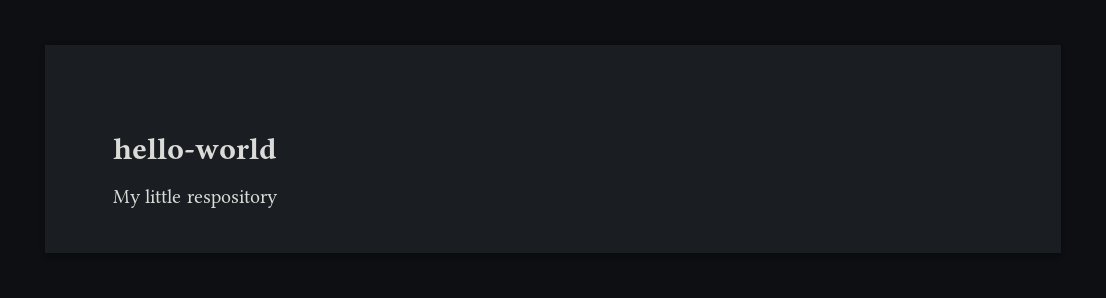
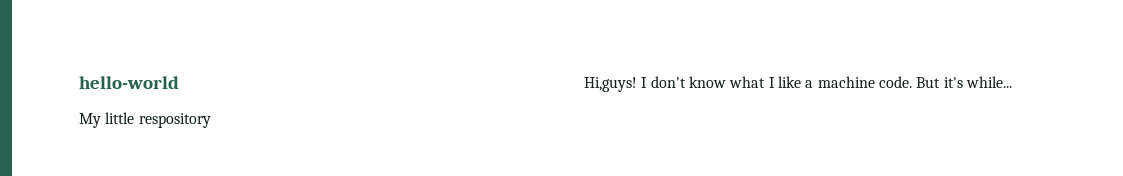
+ Hi,guys! I don't know what I like a machine code. But it's while...

